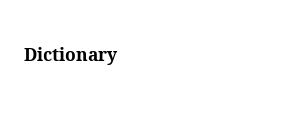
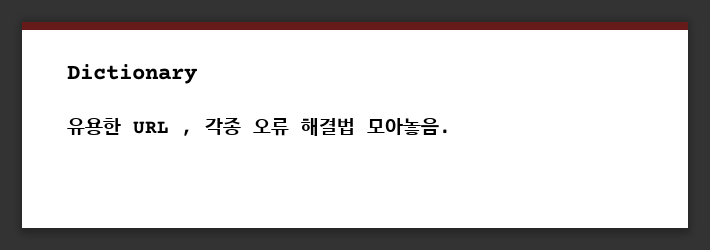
+ 유용한 URL , 각종 오류 해결법 모아놓음.

